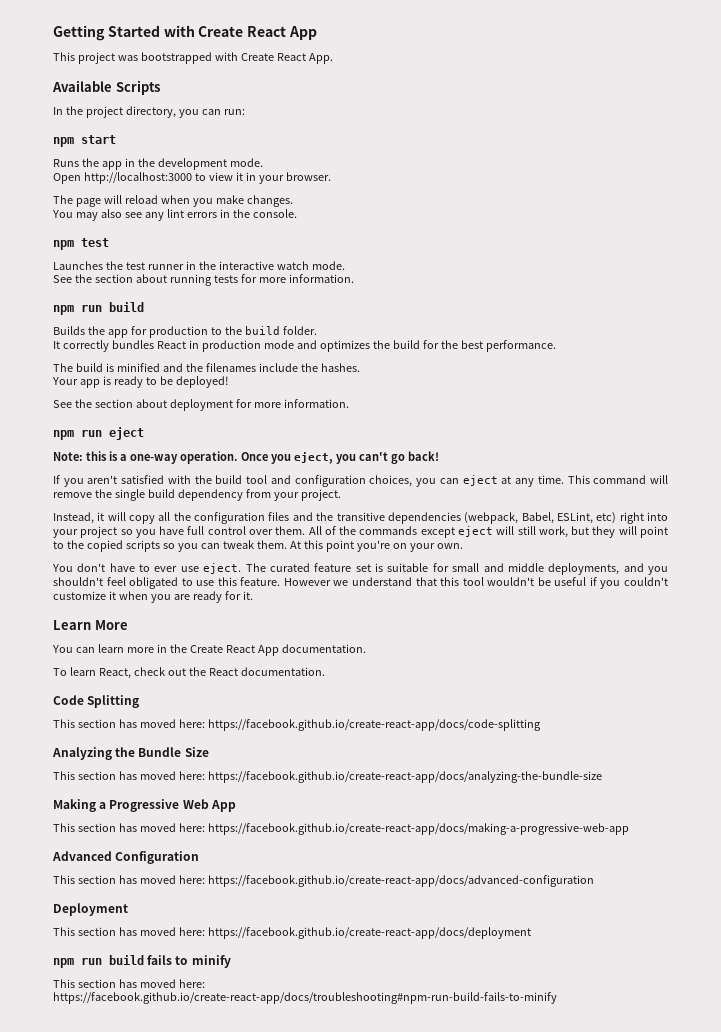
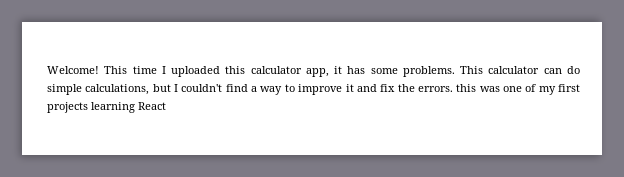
- Getting Started with Create React App
- This project was bootstrapped with Create React App.
- Available Scripts
- In the project directory, you can run:
- npm start
- Runs the app in the development mode.
- Open http://localhost:3000 to view it in your browser.
- The page will reload when you make changes.
- You may also see any lint errors in the console.
- npm test
- Launches the test runner in the interactive watch mode.
- See the section about running tests for more information.
- npm run build
- Builds the app for production to the build folder.
- It correctly bundles React in production mode and optimizes the build for the best performance.
- The build is minified and the filenames include the hashes.
- Your app is ready to be deployed!
- See the section about deployment for more information.
- npm run eject
- Note: this is a one-way operation. Once you eject, you can't go back!
- If you aren't satisfied with the build tool and configuration choices, you can eject at any time. This command will remove the single build dependency from your project.
- Instead, it will copy all the configuration files and the transitive dependencies (webpack, Babel, ESLint, etc) right into your project so you have full control over them. All of the commands except eject will still work, but they will point to the copied scripts so you can tweak them. At this point you're on your own.
- You don't have to ever use eject. The curated feature set is suitable for small and middle deployments, and you shouldn't feel obligated to use this feature. However we understand that this tool wouldn't be useful if you couldn't customize it when you are ready for it.
- Learn More
- You can learn more in the Create React App documentation.
- To learn React, check out the React documentation.
- Code Splitting
- This section has moved here: https://facebook.github.io/create-react-app/docs/code-splitting
- Analyzing the Bundle Size
- This section has moved here: https://facebook.github.io/create-react-app/docs/analyzing-the-bundle-size
- Making a Progressive Web App
- This section has moved here: https://facebook.github.io/create-react-app/docs/making-a-progressive-web-app
- Advanced Configuration
- This section has moved here: https://facebook.github.io/create-react-app/docs/advanced-configuration
- Deployment
- This section has moved here: https://facebook.github.io/create-react-app/docs/deployment
- npm run build fails to minify
- This section has moved here: https://facebook.github.io/create-react-app/docs/troubleshooting#npm-run-build-fails-to-minify
+ Welcome! This time I uploaded this calculator app, it has some problems. This calculator can do simple calculations, but I couldn't find a way to improve it and fix the errors. this was one of my first projects learning React

